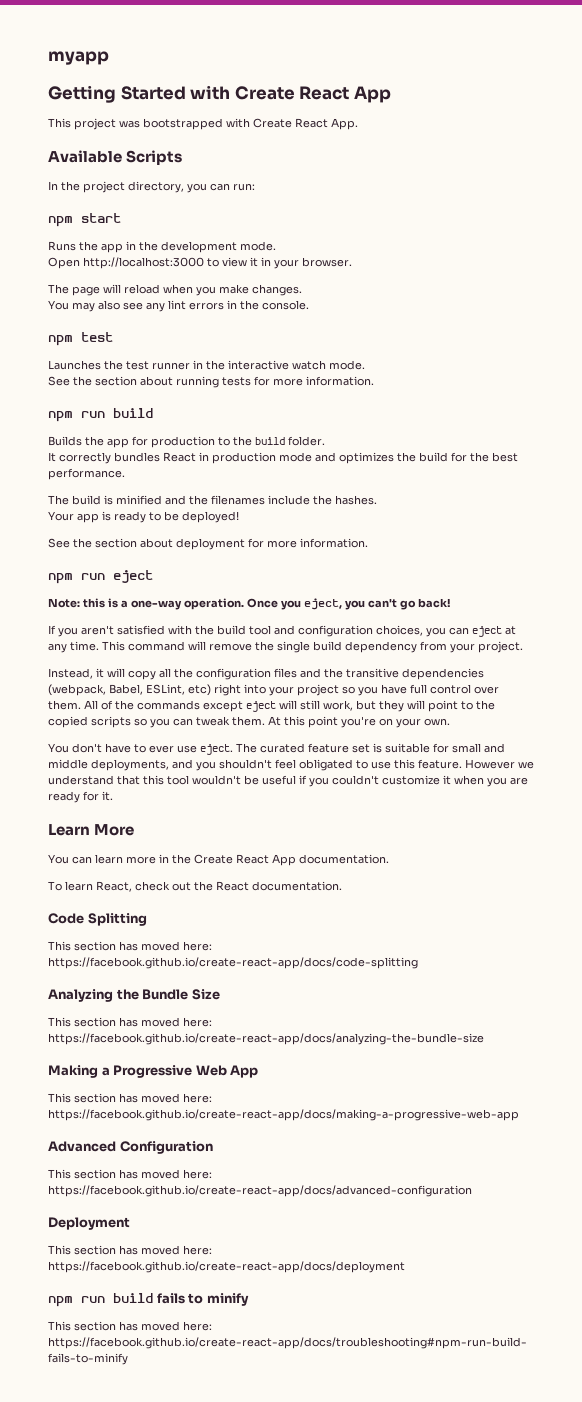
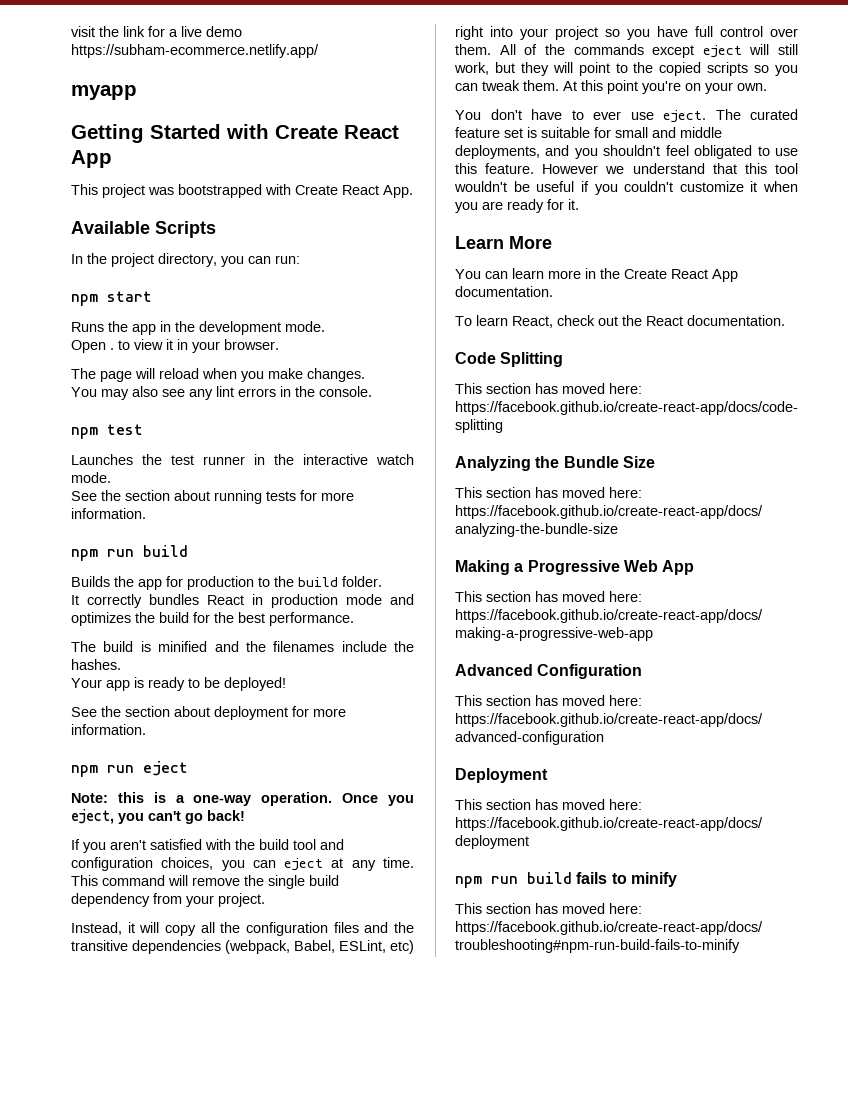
+ visit the link for a live demo https://subham-ecommerce.netlify.app/
- Open http://localhost:3000 to view it in your browser.
+ Open . to view it in your browser.

